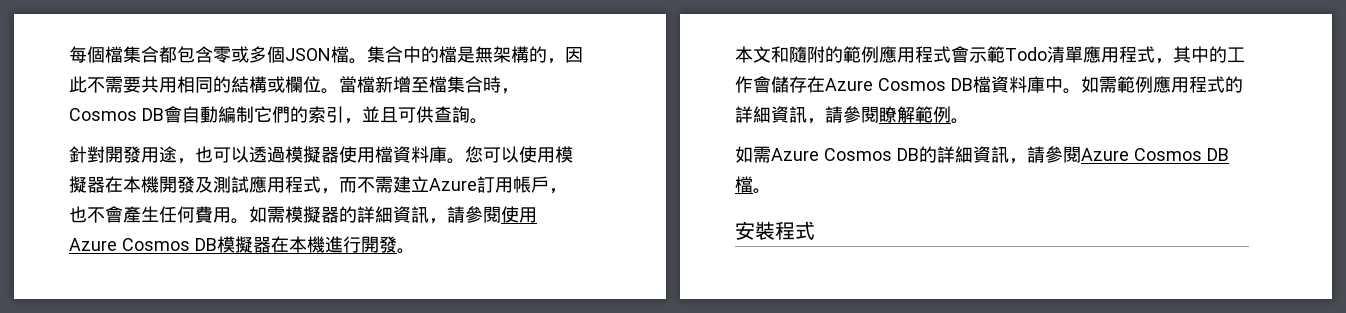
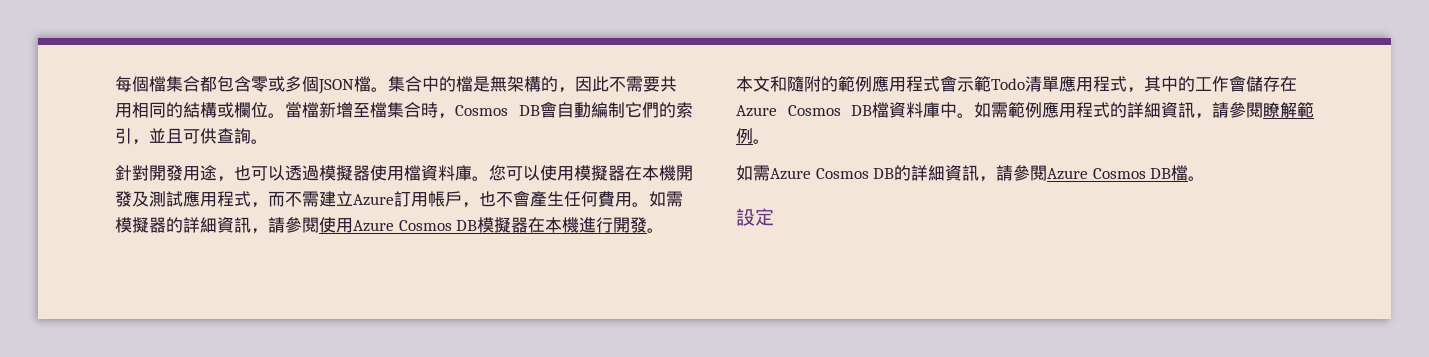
- 安裝程式
+ 設定

